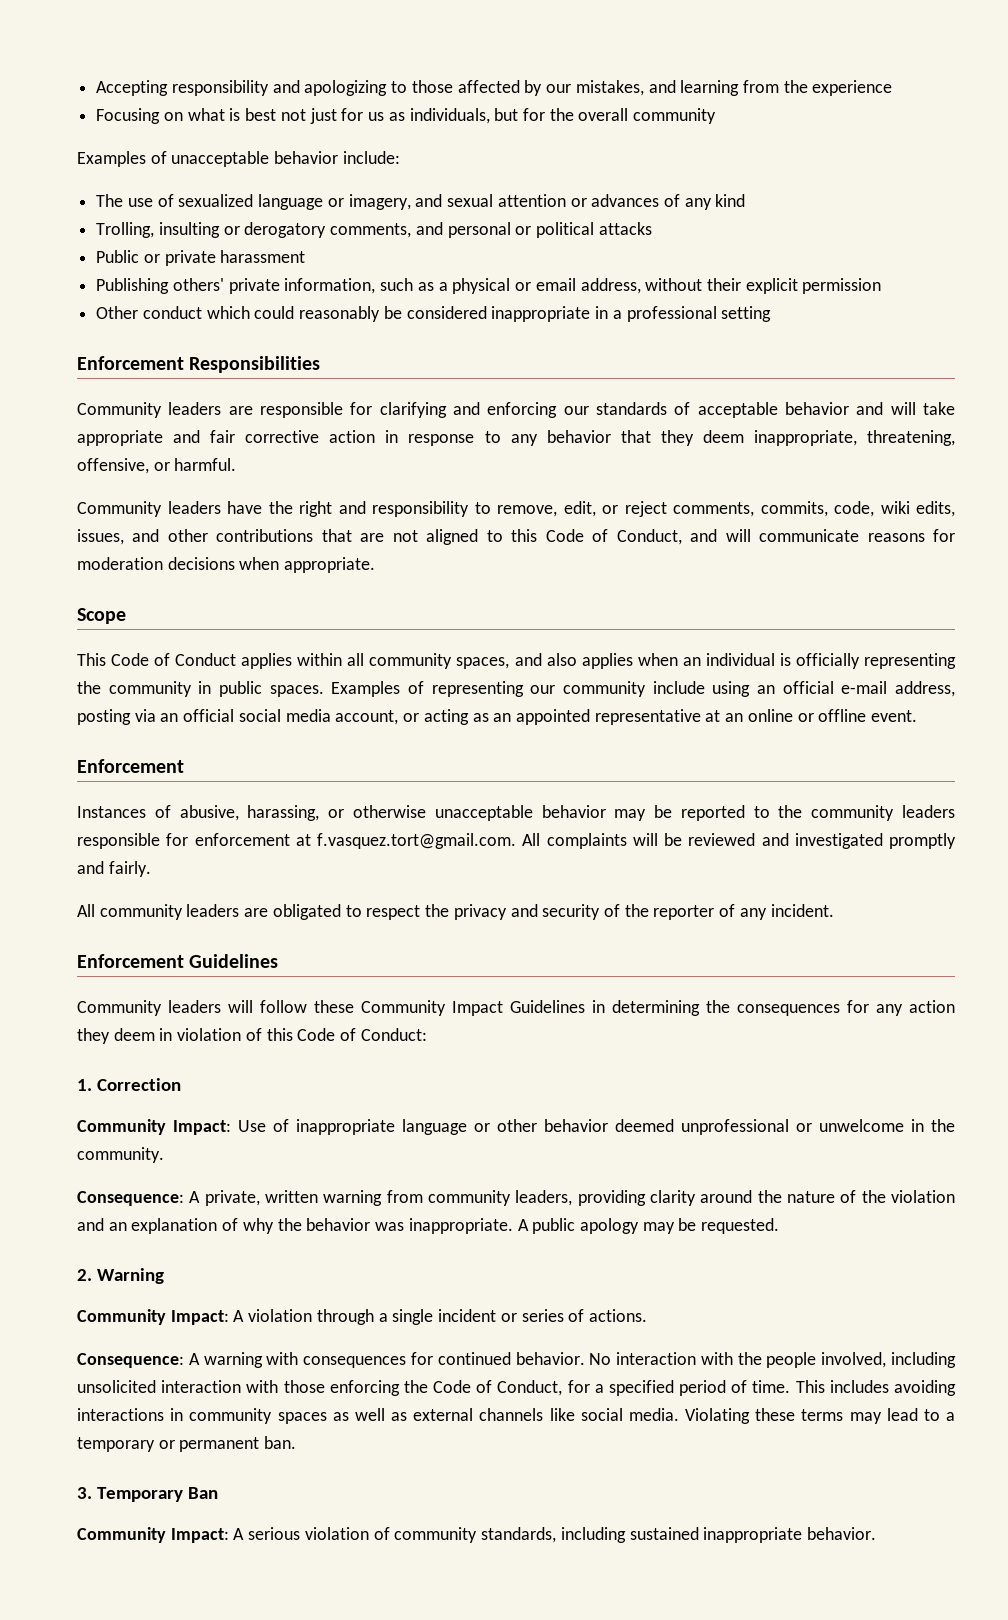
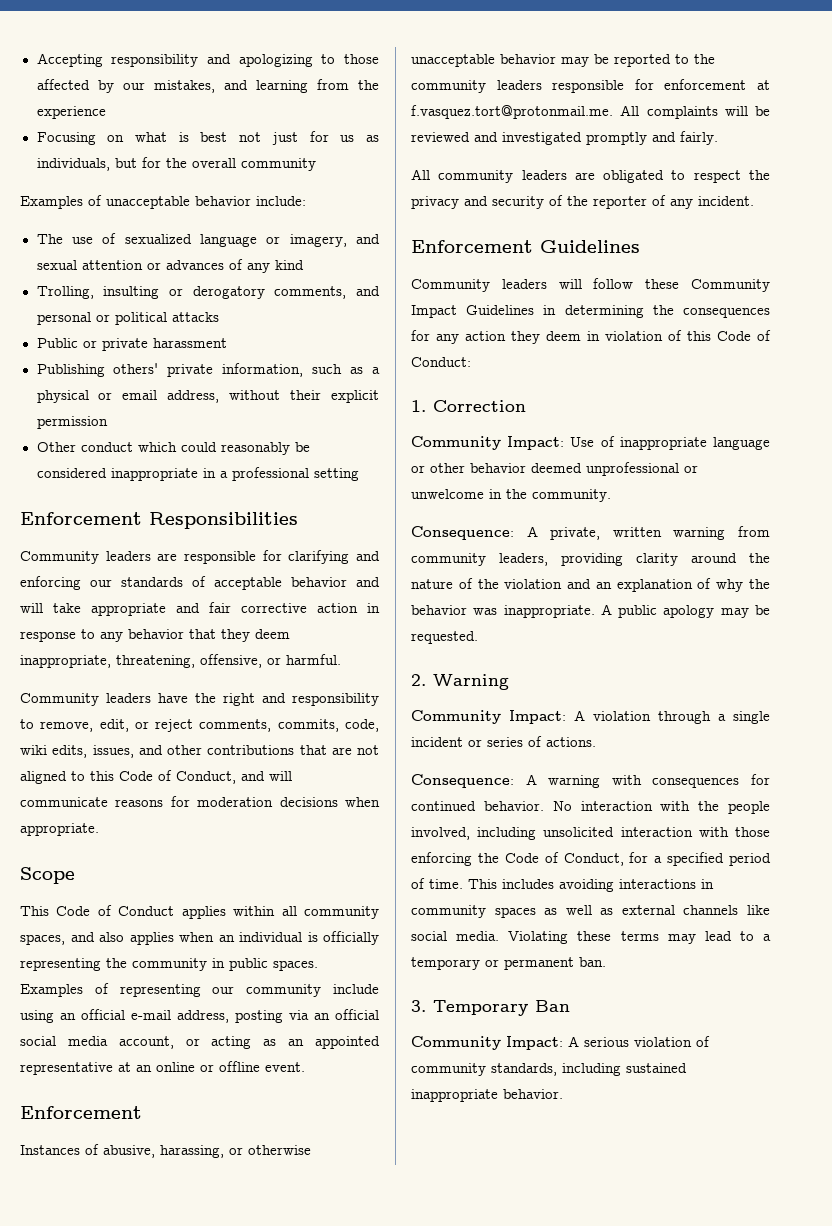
- Instances of abusive, harassing, or otherwise unacceptable behavior may be reported to the community leaders responsible for enforcement at f.vasquez.tort@gmail.com. All complaints will be reviewed and investigated promptly and fairly.
+ Instances of abusive, harassing, or otherwise unacceptable behavior may be reported to the community leaders responsible for enforcement at f.vasquez.tort@protonmail.me. All complaints will be reviewed and investigated promptly and fairly.

